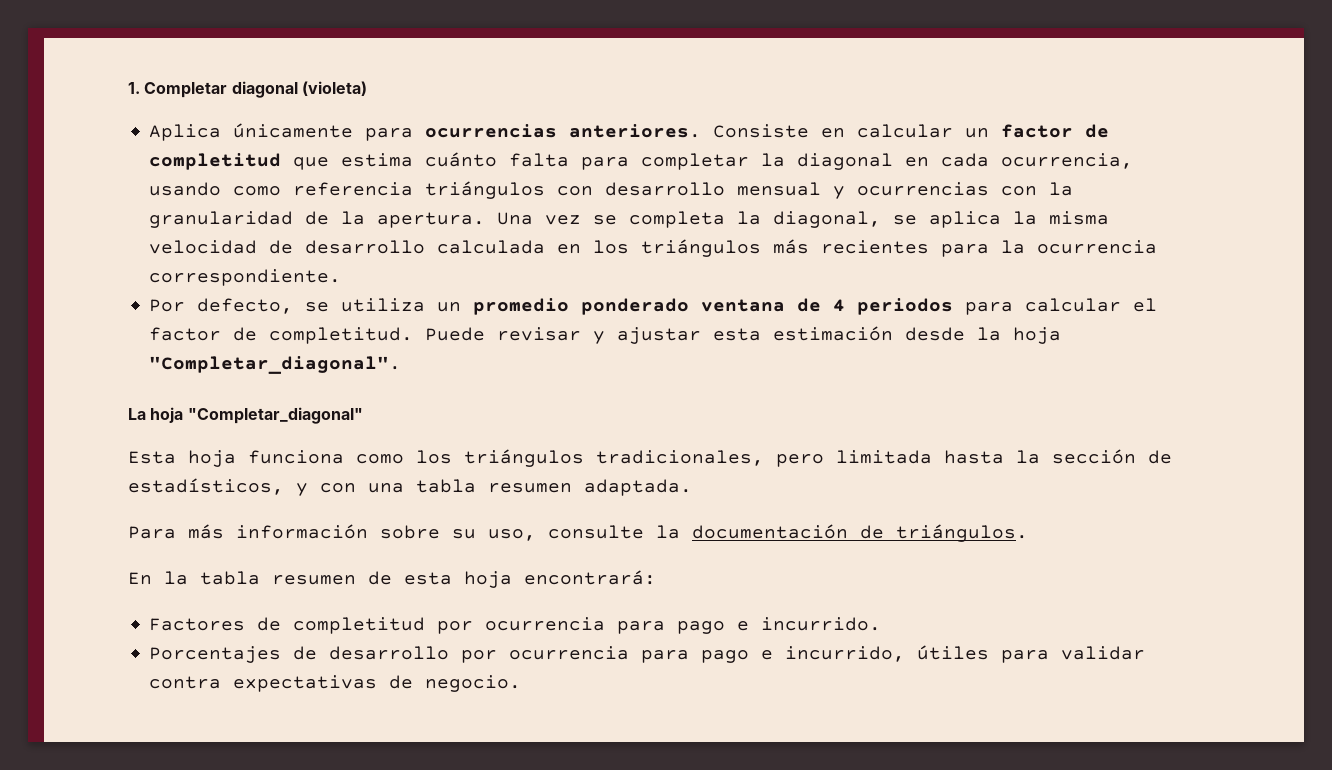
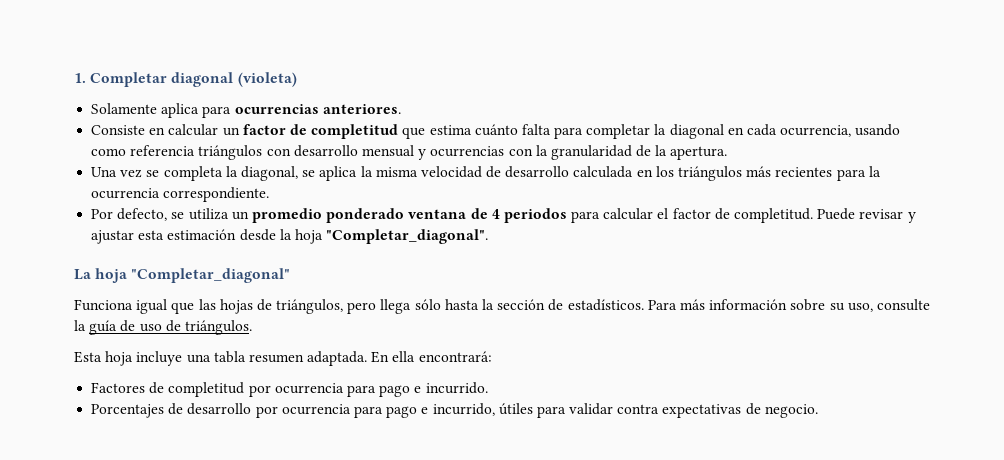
- Aplica únicamente para ocurrencias anteriores. Consiste en calcular un factor de completitud que estima cuánto falta para completar la diagonal en cada ocurrencia, usando como referencia triángulos con desarrollo mensual y ocurrencias con la granularidad de la apertura. Una vez se completa la diagonal, se aplica la misma velocidad de desarrollo calculada en los triángulos más recientes para la ocurrencia correspondiente.
+ Solamente aplica para ocurrencias anteriores.
+ Consiste en calcular un factor de completitud que estima cuánto falta para completar la diagonal en cada ocurrencia, usando como referencia triángulos con desarrollo mensual y ocurrencias con la granularidad de la apertura.
+ Una vez se completa la diagonal, se aplica la misma velocidad de desarrollo calculada en los triángulos más recientes para la ocurrencia correspondiente.
- Esta hoja funciona como los triángulos tradicionales, pero limitada hasta la sección de estadísticos, y con una tabla resumen adaptada.
- Para más información sobre su uso, consulte la documentación de triángulos.
+ Funciona igual que las hojas de triángulos, pero llega sólo hasta la sección de estadísticos. Para más información sobre su uso, consulte la guía de uso de triángulos.
- En la tabla resumen de esta hoja encontrará:
+ Esta hoja incluye una tabla resumen adaptada. En ella encontrará:

